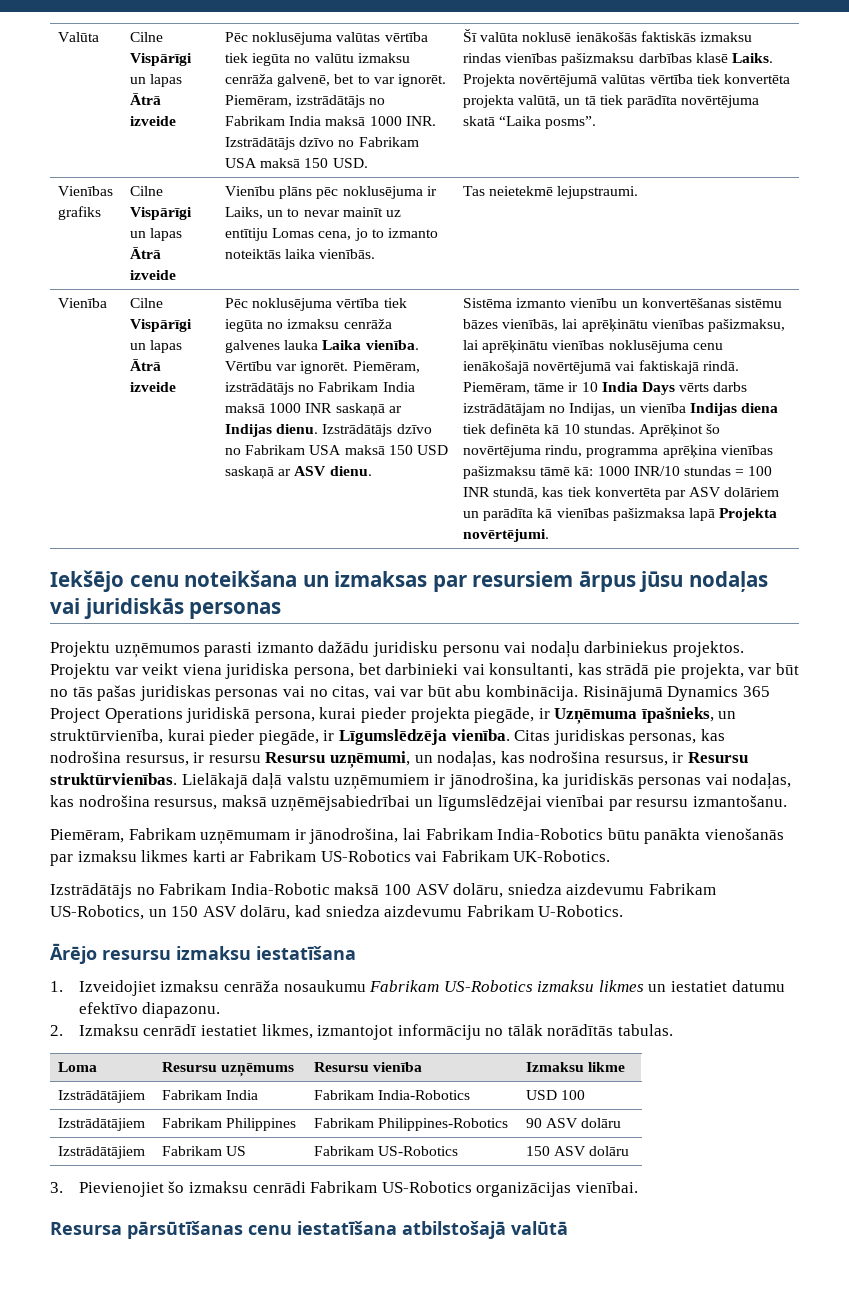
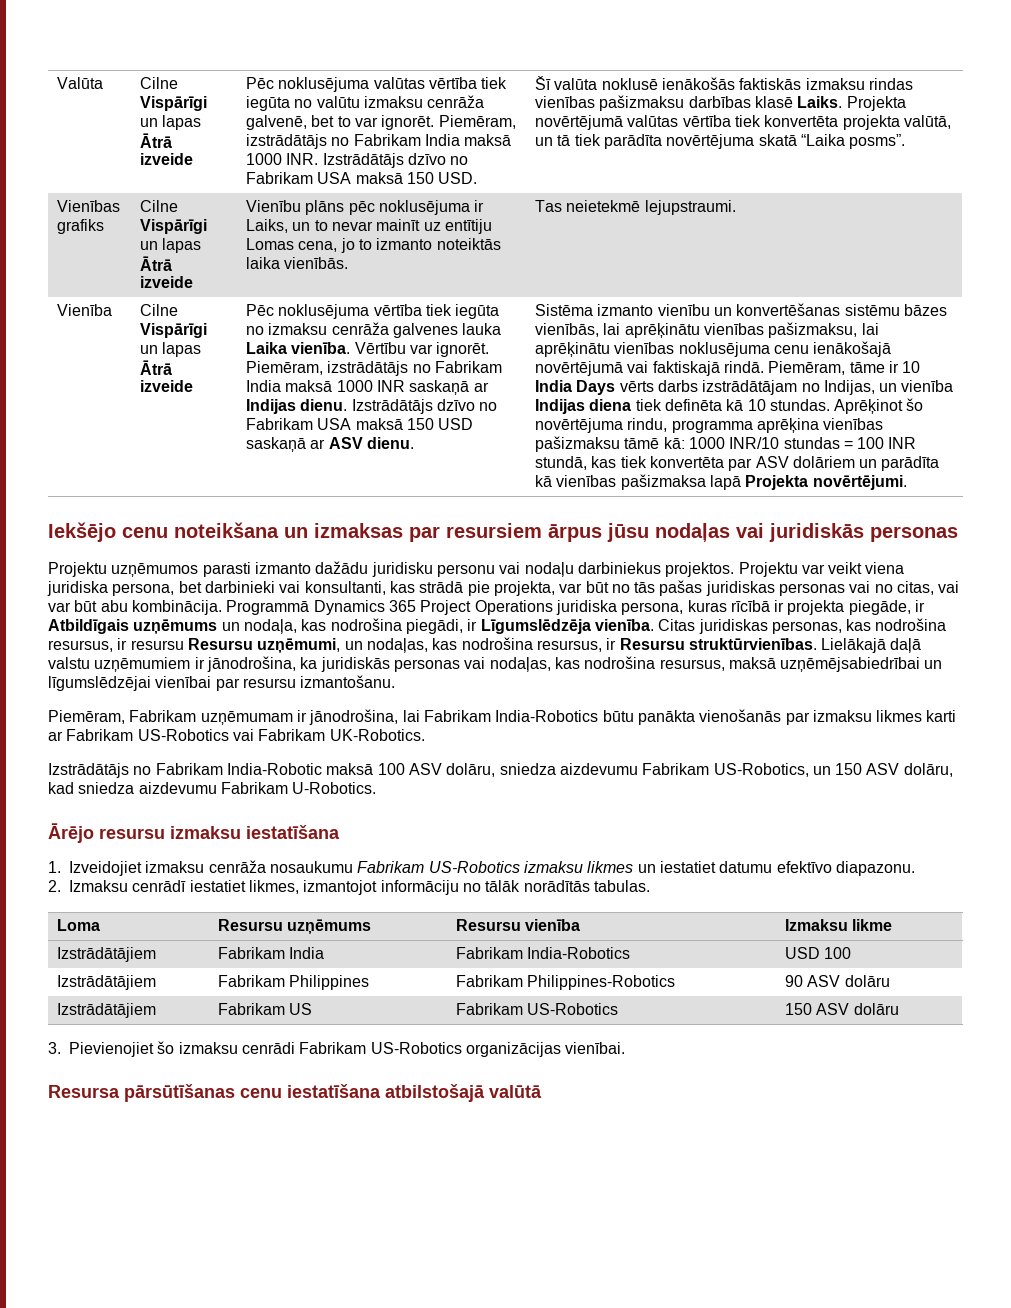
- Risinājumā Dynamics 365 Project Operations juridiskā persona, kurai pieder projekta piegāde, ir Uzņēmuma īpašnieks, un struktūrvienība, kurai pieder piegāde, ir Līgumslēdzēja vienība.
+ Programmā Dynamics 365 Project Operations juridiska persona, kuras rīcībā ir projekta piegāde, ir Atbildīgais uzņēmums un nodaļa, kas nodrošina piegādi, ir Līgumslēdzēja vienība.

